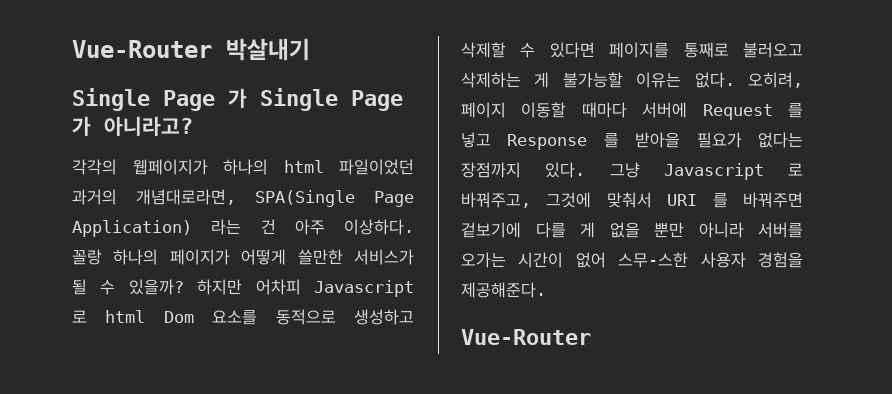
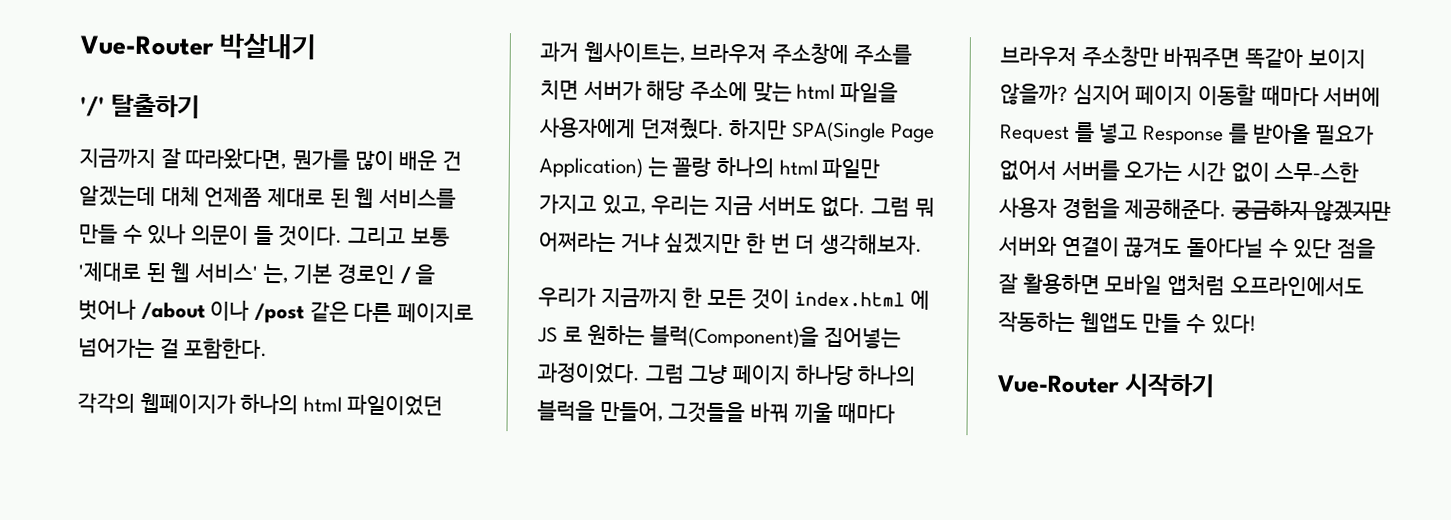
- Single Page 가 Single Page 가 아니라고?
+ '/' 탈출하기
+ 지금까지 잘 따라왔다면, 뭔가를 많이 배운 건 알겠는데 대체 언제쯤 제대로 된 웹 서비스를 만들 수 있나 의문이 들 것이다. 그리고 보통 '제대로 된 웹 서비스' 는, 기본 경로인 / 을 벗어나 /about 이나 /post 같은 다른 페이지로 넘어가는 걸 포함한다.
- 각각의 웹페이지가 하나의 html 파일이었던 과거의 개념대로라면, SPA(Single Page Application) 라는 건 아주 이상하다. 꼴랑 하나의 페이지가 어떻게 쓸만한 서비스가 될 수 있을까? 하지만 어차피 Javascript 로 html Dom 요소를 동적으로 생성하고 삭제할 수 있다면 페이지를 통째로 불러오고 삭제하는 게 불가능할 이유는 없다. 오히려, 페이지 이동할 때마다 서버에 Request 를 넣고 Response 를 받아을 필요가 없다는 장점까지 있다. 그냥 Javascript 로 바꿔주고, 그것에 맞춰서 URI 를 바꿔주면 겉보기에 다를 게 없을 뿐만 아니라 서버를 오가는 시간이 없어 스무-스한 사용자 경험을 제공해준다.
- Vue-Router
+ 각각의 웹페이지가 하나의 html 파일이었던 과거 웹사이트는, 브라우저 주소창에 주소를 치면 서버가 해당 주소에 맞는 html 파일을 사용자에게 던져줬다. 하지만 SPA(Single Page Application) 는 꼴랑 하나의 html 파일만 가지고 있고, 우리는 지금 서버도 없다. 그럼 뭐 어쩌라는 거냐 싶겠지만 한 번 더 생각해보자.
+ 우리가 지금까지 한 모든 것이 index.html 에 JS 로 원하는 블럭(Component)을 집어넣는 과정이었다. 그럼 그냥 페이지 하나당 하나의 블럭을 만들어, 그것들을 바꿔 끼울 때마다 브라우저 주소창만 바꿔주면 똑같아 보이지 않을까? 심지어 페이지 이동할 때마다 서버에 Request 를 넣고 Response 를 받아올 필요가 없어서 서버를 오가는 시간 없이 스무-스한 사용자 경험을 제공해준다. 궁금하지 않겠지만 서버와 연결이 끊겨도 돌아다닐 수 있단 점을 잘 활용하면 모바일 앱처럼 오프라인에서도 작동하는 웹앱도 만들 수 있다!
+ Vue-Router 시작하기

